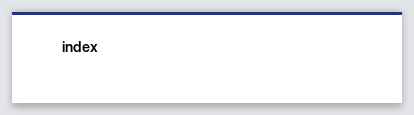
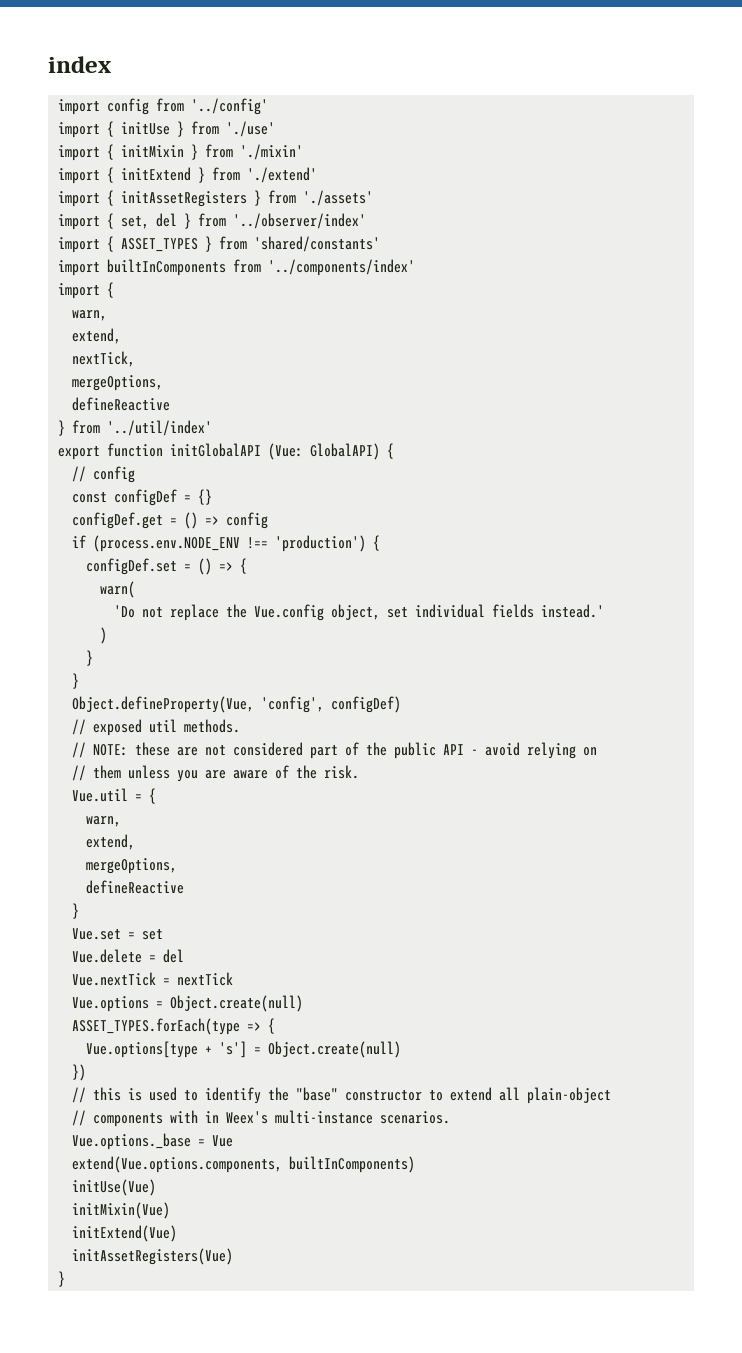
+ import config from '../config'
+ import { initUse } from './use'
+ import { initMixin } from './mixin'
+ import { initExtend } from './extend'
+ import { initAssetRegisters } from './assets'
+ import { set, del } from '../observer/index'
+ import { ASSET_TYPES } from 'shared/constants'
+ import builtInComponents from '../components/index'
+ import {
+ warn,
+ extend,
+ nextTick,
+ mergeOptions,
+ defineReactive
+ } from '../util/index'
+ export function initGlobalAPI (Vue: GlobalAPI) {
+ // config
+ const configDef = {}
+ configDef.get = () => config
+ if (process.env.NODE_ENV !== 'production') {
+ configDef.set = () => {
+ warn(
+ 'Do not replace the Vue.config object, set individual fields instead.'
+ )
+ }
+ }
+ Object.defineProperty(Vue, 'config', configDef)
+ // exposed util methods.
+ // NOTE: these are not considered part of the public API - avoid relying on
+ // them unless you are aware of the risk.
+ Vue.util = {
+ warn,
+ extend,
+ mergeOptions,
+ defineReactive
+ }
+ Vue.set = set
+ Vue.delete = del
+ Vue.nextTick = nextTick
+ Vue.options = Object.create(null)
+ ASSET_TYPES.forEach(type => {
+ Vue.options[type + 's'] = Object.create(null)
+ })
+ // this is used to identify the "base" constructor to extend all plain-object
+ // components with in Weex's multi-instance scenarios.
+ Vue.options._base = Vue
+ extend(Vue.options.components, builtInComponents)
+ initUse(Vue)
+ initMixin(Vue)
+ initExtend(Vue)
+ initAssetRegisters(Vue)
+ }

